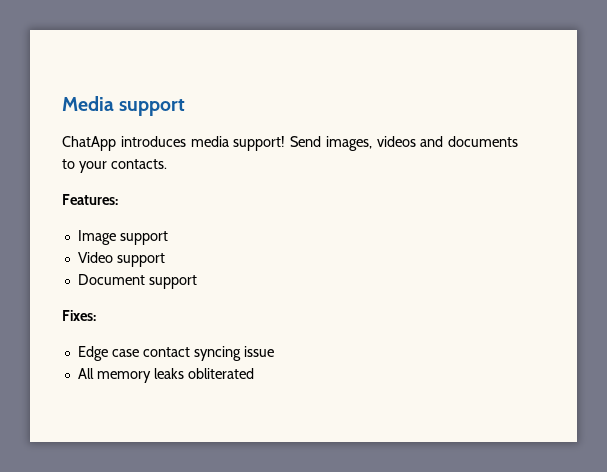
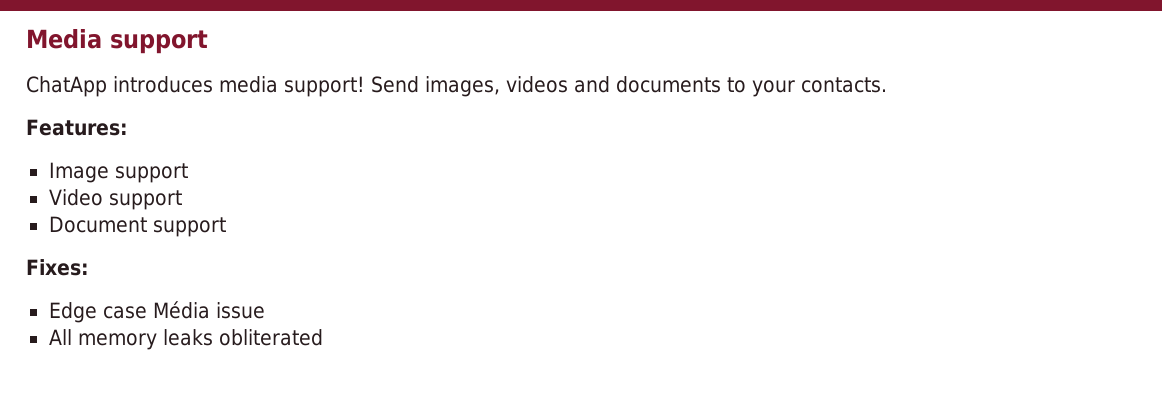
- Edge case contact syncing issue
+ Edge case Média issue

